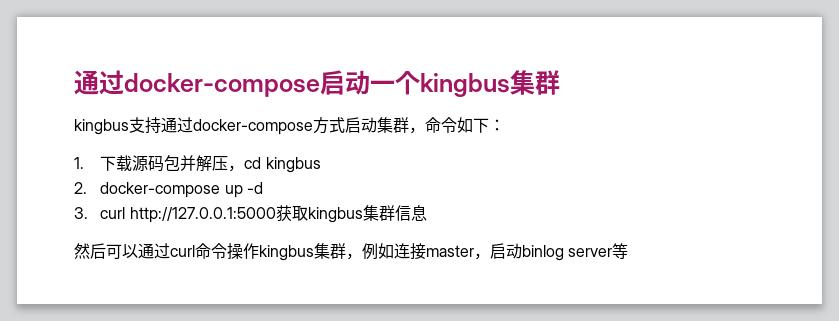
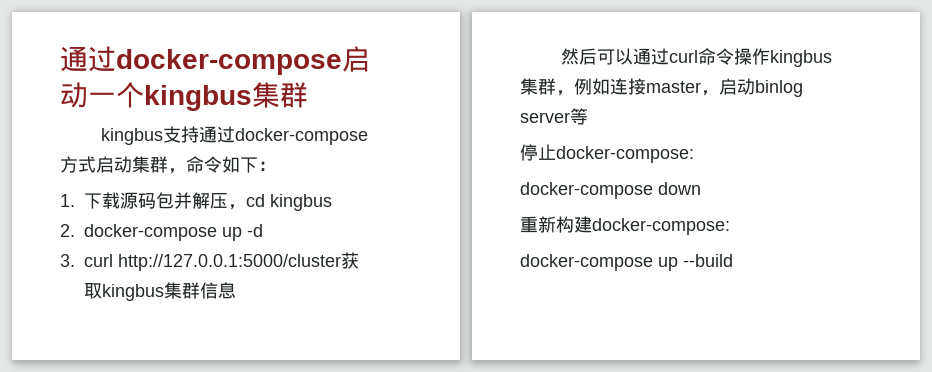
- 3. curl http://127.0.0.1:5000获取kingbus集群信息
+ 3. curl http://127.0.0.1:5000/cluster获取kingbus集群信息
+ 停止docker-compose:
+ docker-compose down
+ 重新构建docker-compose:
+ docker-compose up --build

